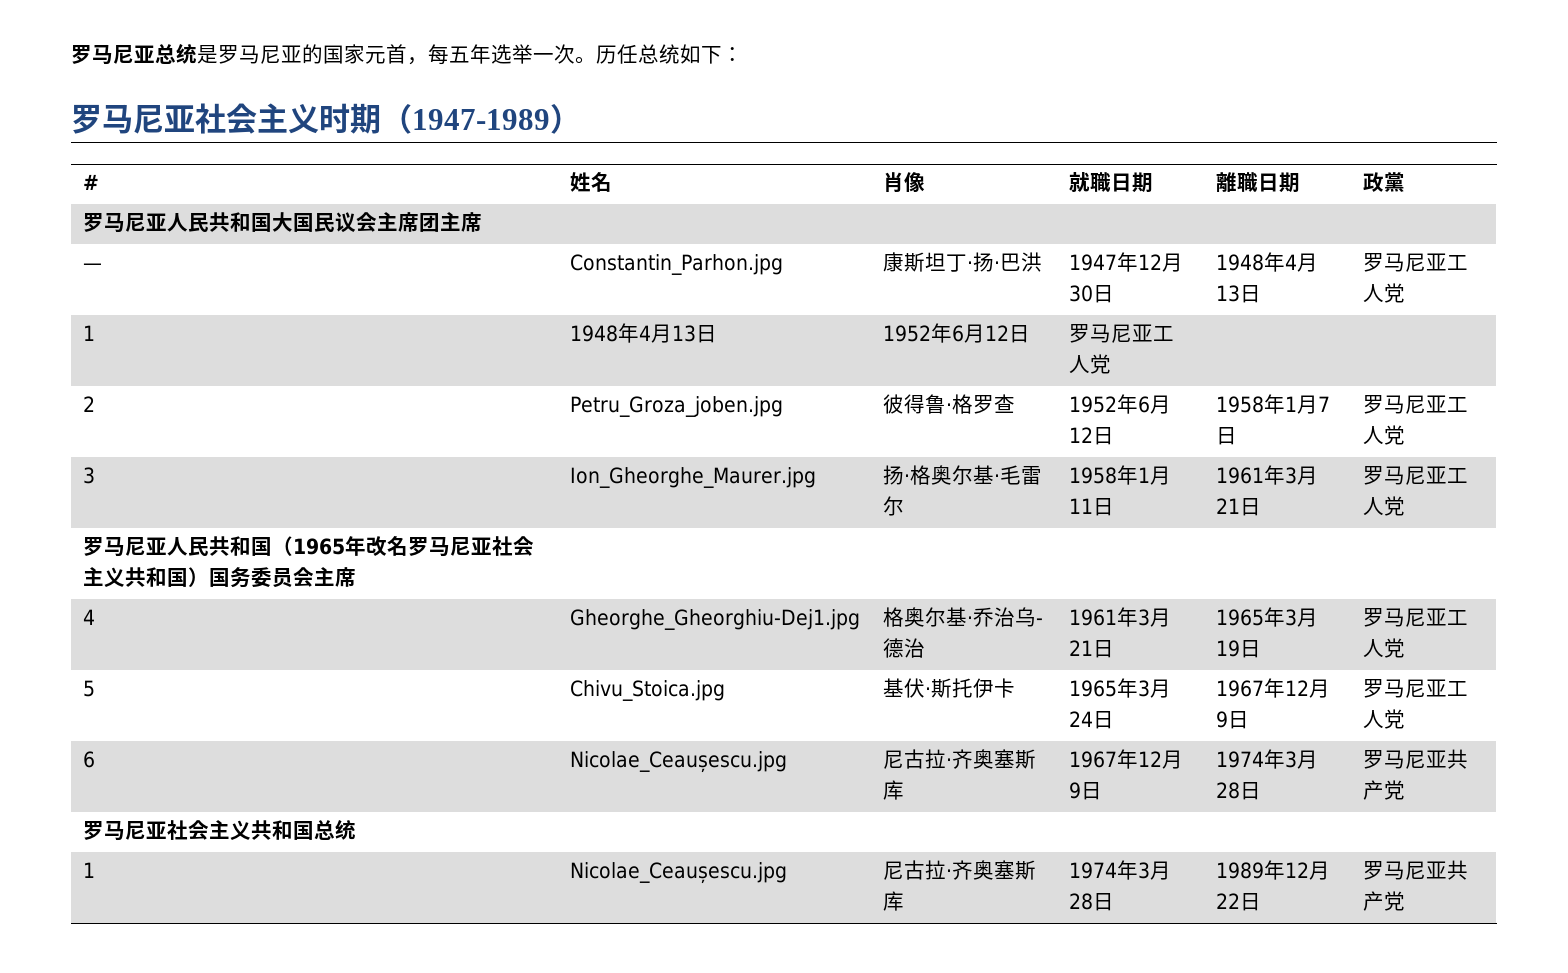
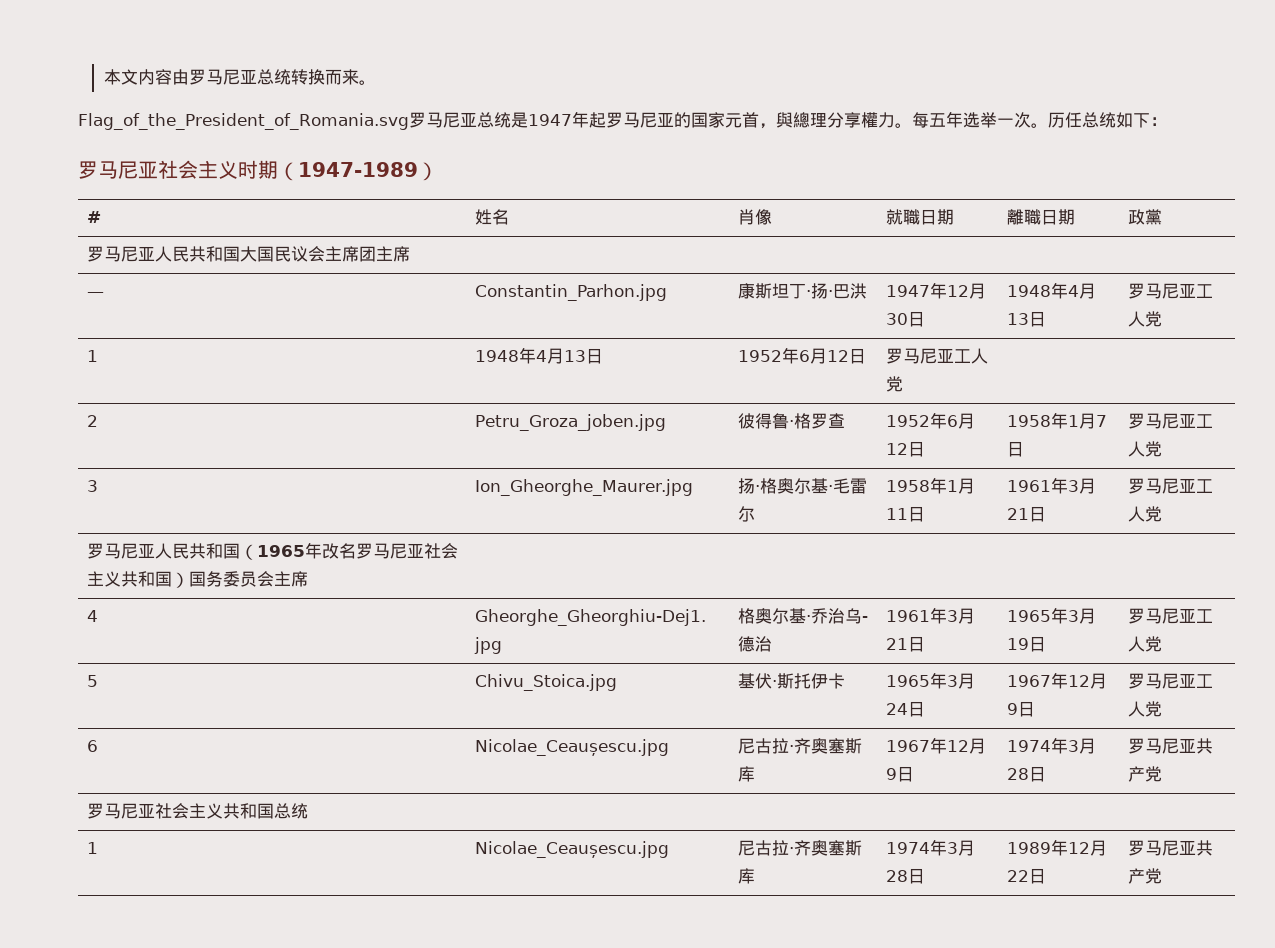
- 罗马尼亚总统是罗马尼亚的国家元首，每五年选举一次。
+ 本文内容由罗马尼亚总统转换而来。
+ Flag_of_the_President_of_Romania.svg罗马尼亚总统是1947年起罗马尼亚的国家元首，與總理分享權力。每五年选举一次。

